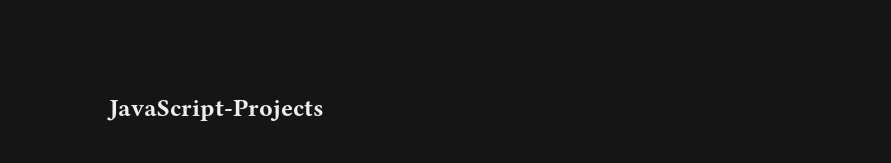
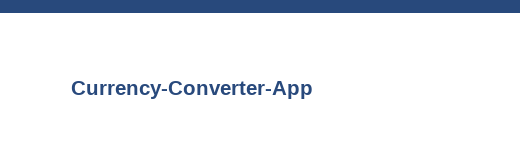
- JavaScript-Projects
+ Currency-Converter-App

